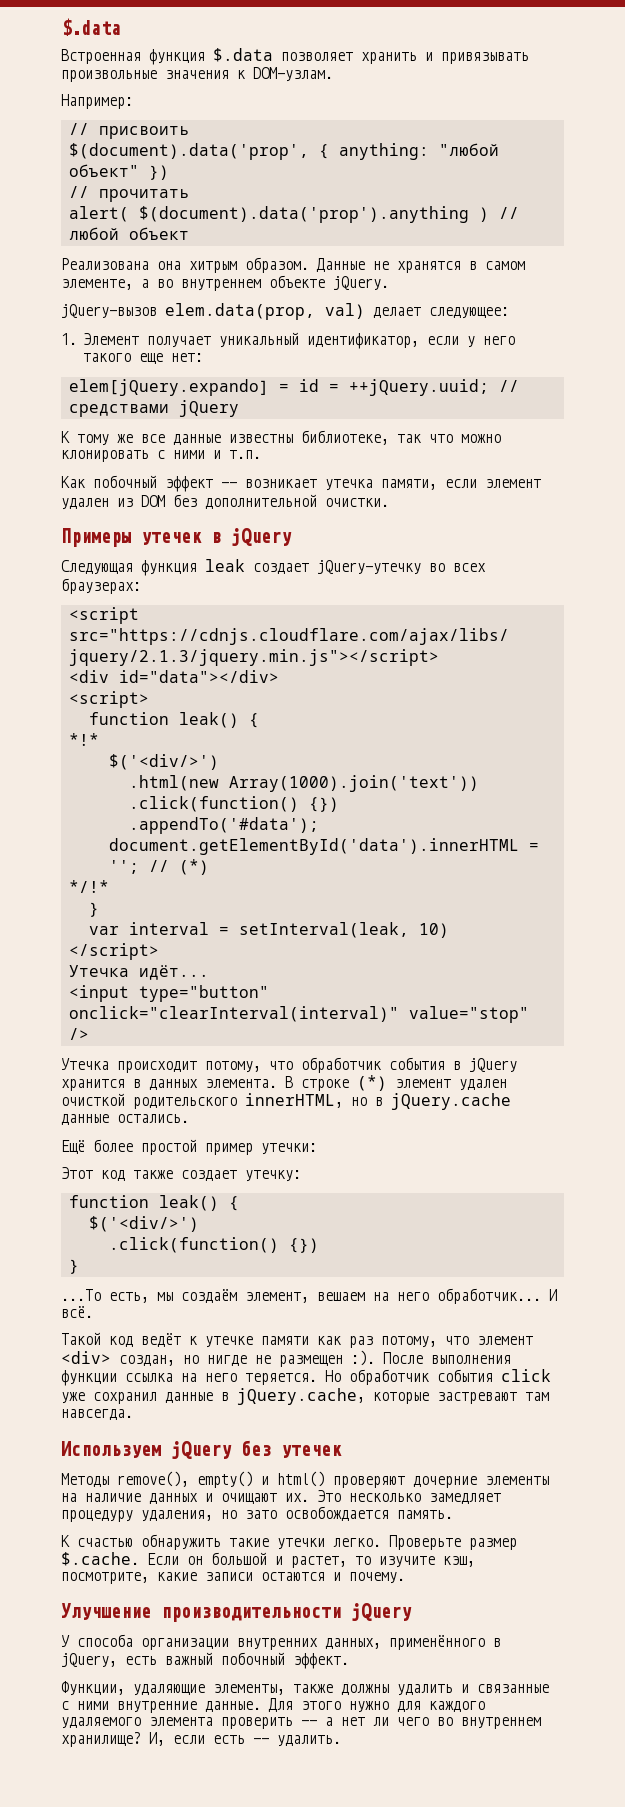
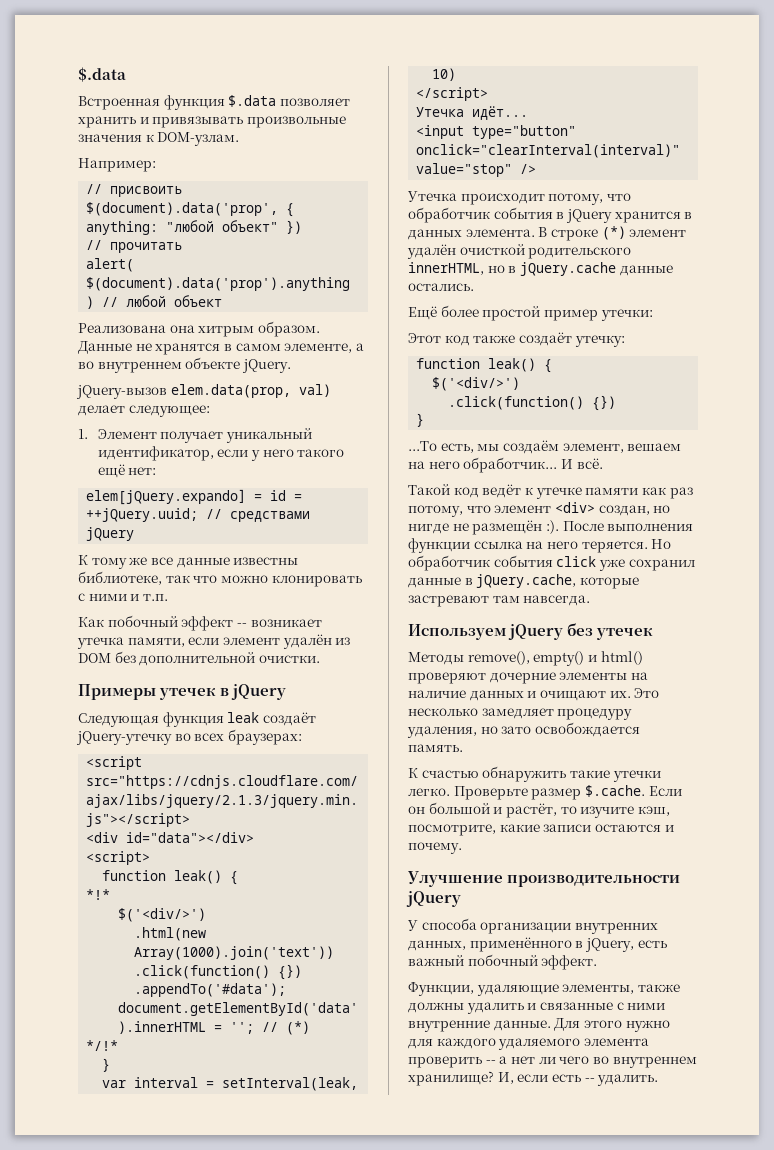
- 1. Элемент получает уникальный идентификатор, если у него такого еще нет:
+ 1. Элемент получает уникальный идентификатор, если у него такого ещё нет:
- Как побочный эффект -- возникает утечка памяти, если элемент удален из DOM без дополнительной очистки.
+ Как побочный эффект -- возникает утечка памяти, если элемент удалён из DOM без дополнительной очистки.
- Следующая функция leak создает jQuery-утечку во всех браузерах:
+ Следующая функция leak создаёт jQuery-утечку во всех браузерах:
- В строке (*) элемент удален очисткой родительского innerHTML, но в jQuery.cache данные остались.
+ В строке (*) элемент удалён очисткой родительского innerHTML, но в jQuery.cache данные остались.
- Этот код также создает утечку:
+ Этот код также создаёт утечку:
- Такой код ведёт к утечке памяти как раз потому, что элемент <div> создан, но нигде не размещен :).
+ Такой код ведёт к утечке памяти как раз потому, что элемент <div> создан, но нигде не размещён :).
- Проверьте размер $.cache. Если он большой и растет, то изучите кэш, посмотрите, какие записи остаются и почему.
+ Проверьте размер $.cache. Если он большой и растёт, то изучите кэш, посмотрите, какие записи остаются и почему.

